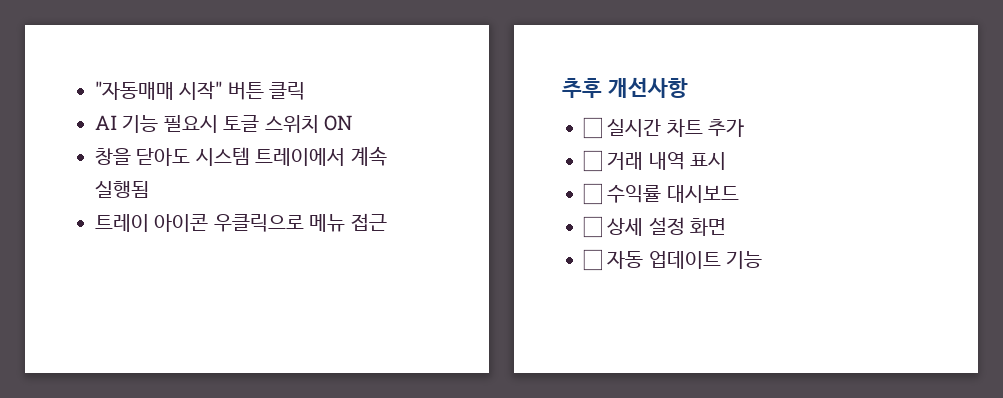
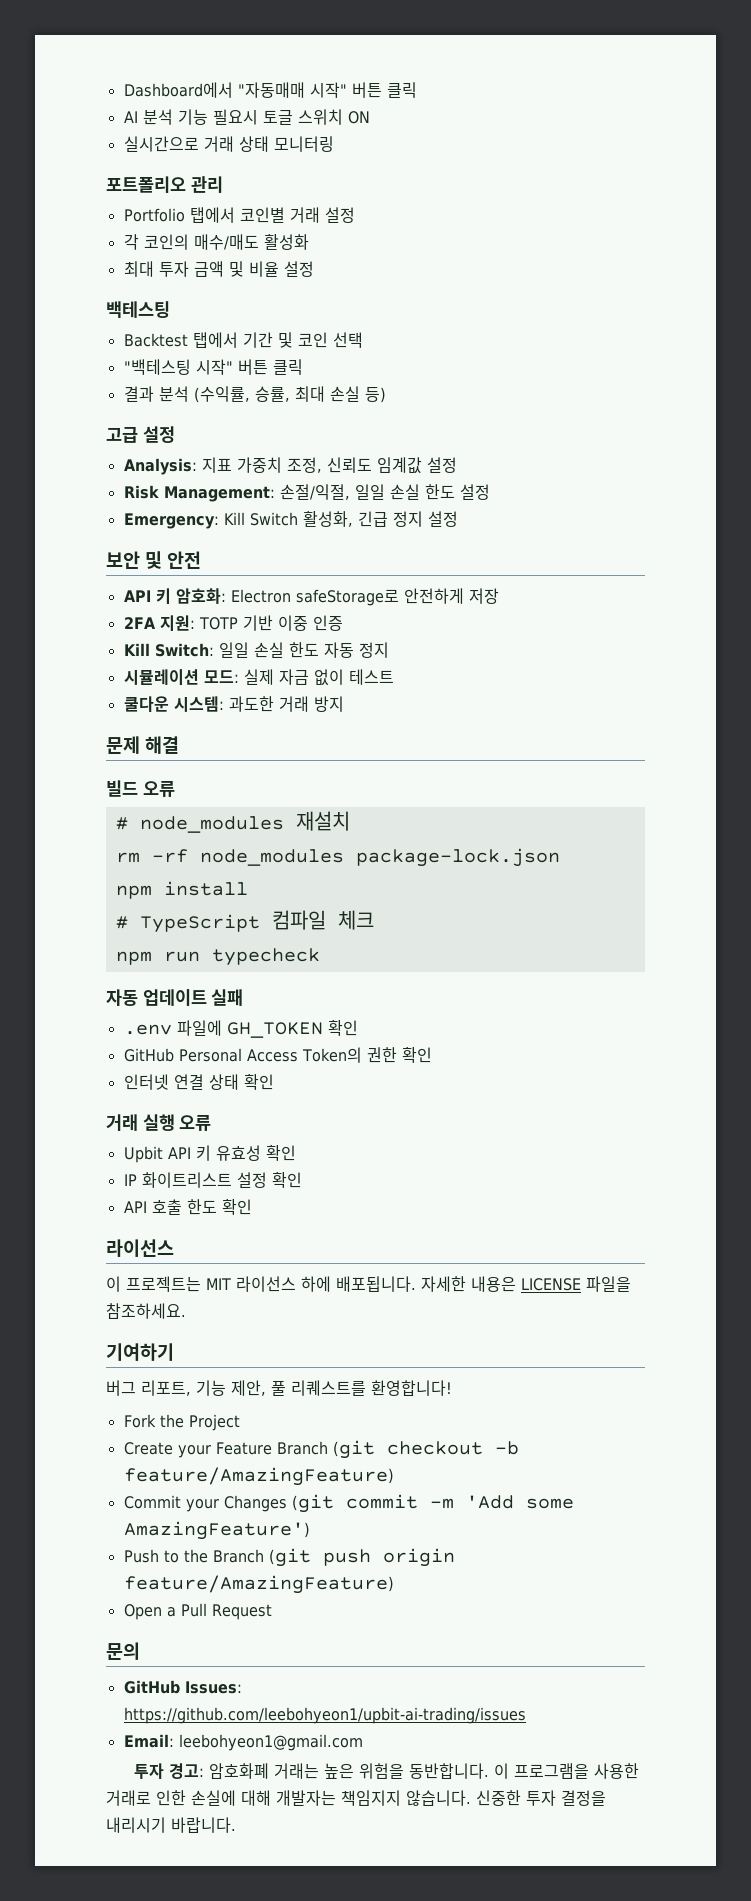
- "자동매매 시작" 버튼 클릭
+ Dashboard에서 "자동매매 시작" 버튼 클릭
- AI 기능 필요시 토글 스위치 ON
+ AI 분석 기능 필요시 토글 스위치 ON
- 창을 닫아도 시스템 트레이에서 계속 실행됨
- 트레이 아이콘 우클릭으로 메뉴 접근
- 추후 개선사항
- ☐ 실시간 차트 추가
- ☐ 거래 내역 표시
- ☐ 수익률 대시보드
- ☐ 상세 설정 화면
- ☐ 자동 업데이트 기능
+ 실시간으로 거래 상태 모니터링
+ 포트폴리오 관리
+ Portfolio 탭에서 코인별 거래 설정
+ 각 코인의 매수/매도 활성화
+ 최대 투자 금액 및 비율 설정
+ 백테스팅
+ Backtest 탭에서 기간 및 코인 선택
+ "백테스팅 시작" 버튼 클릭
+ 결과 분석 (수익률, 승률, 최대 손실 등)
+ 고급 설정
+ Analysis: 지표 가중치 조정, 신뢰도 임계값 설정
+ Risk Management: 손절/익절, 일일 손실 한도 설정
+ Emergency: Kill Switch 활성화, 긴급 정지 설정
+ 보안 및 안전
+ API 키 암호화: Electron safeStorage로 안전하게 저장
+ 2FA 지원: TOTP 기반 이중 인증
+ Kill Switch: 일일 손실 한도 자동 정지
+ 시뮬레이션 모드: 실제 자금 없이 테스트
+ 쿨다운 시스템: 과도한 거래 방지
+ 문제 해결
+ 빌드 오류
+ # node_modules 재설치
+ rm -rf node_modules package-lock.json
+ npm install
+ # TypeScript 컴파일 체크
+ npm run typecheck
+ 자동 업데이트 실패
+ .env 파일에 GH_TOKEN 확인
+ GitHub Personal Access Token의 권한 확인
+ 인터넷 연결 상태 확인
+ 거래 실행 오류
+ Upbit API 키 유효성 확인
+ IP 화이트리스트 설정 확인
+ API 호출 한도 확인
+ 라이선스
+ 이 프로젝트는 MIT 라이선스 하에 배포됩니다. 자세한 내용은 LICENSE 파일을 참조하세요.
+ 기여하기
+ 버그 리포트, 기능 제안, 풀 리퀘스트를 환영합니다!
+ Fork the Project
+ Create your Feature Branch (git checkout -b feature/AmazingFeature)
+ Commit your Changes (git commit -m 'Add some AmazingFeature')
+ Push to the Branch (git push origin feature/AmazingFeature)
+ Open a Pull Request
+ 문의
+ GitHub Issues: https://github.com/leebohyeon1/upbit-ai-trading/issues
+ Email: leebohyeon1@gmail.com
+ 투자 경고: 암호화폐 거래는 높은 위험을 동반합니다. 이 프로그램을 사용한 거래로 인한 손실에 대해 개발자는 책임지지 않습니다. 신중한 투자 결정을 내리시기 바랍니다.

